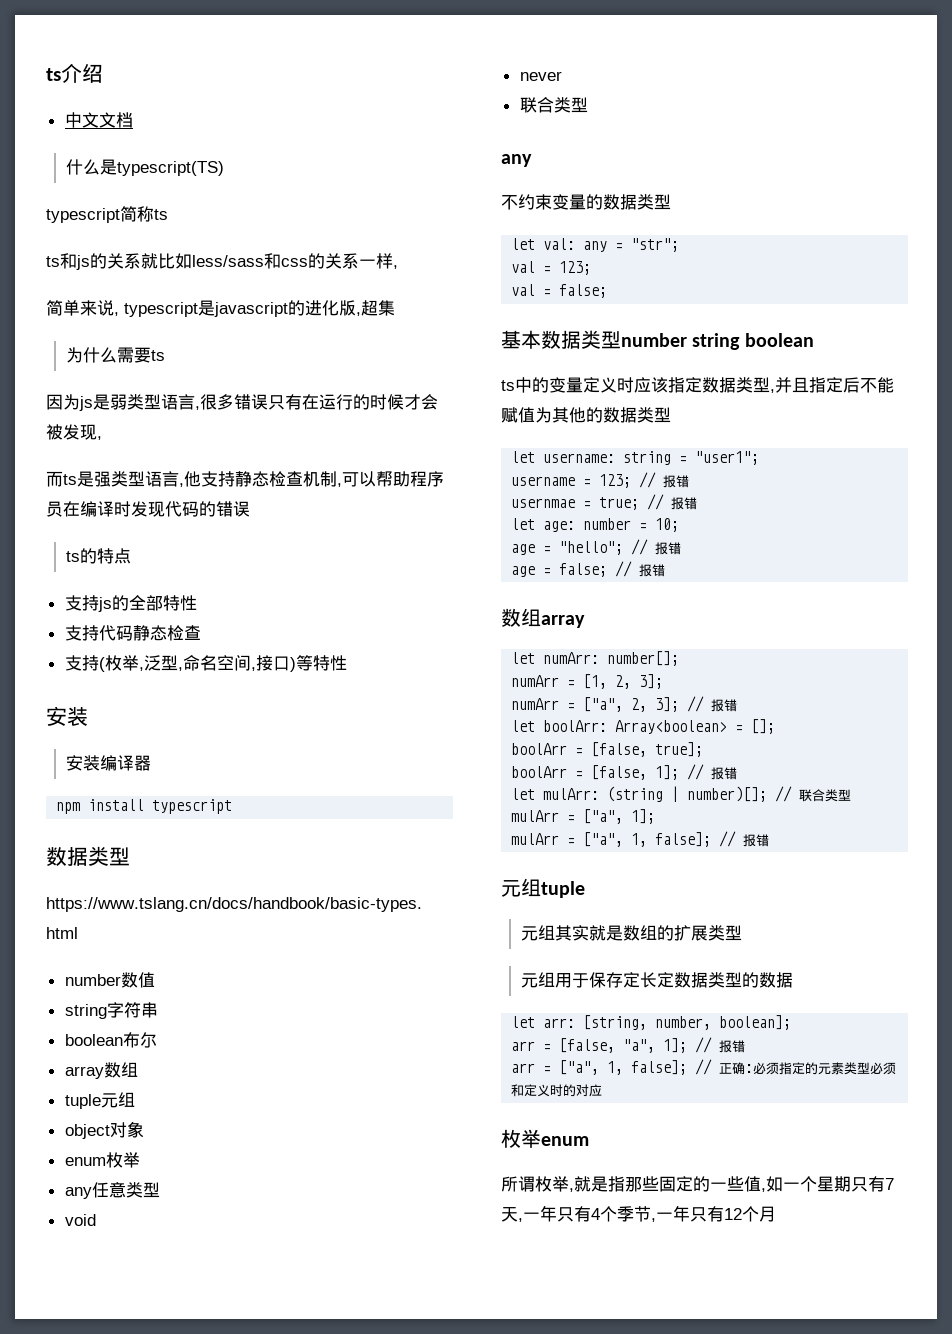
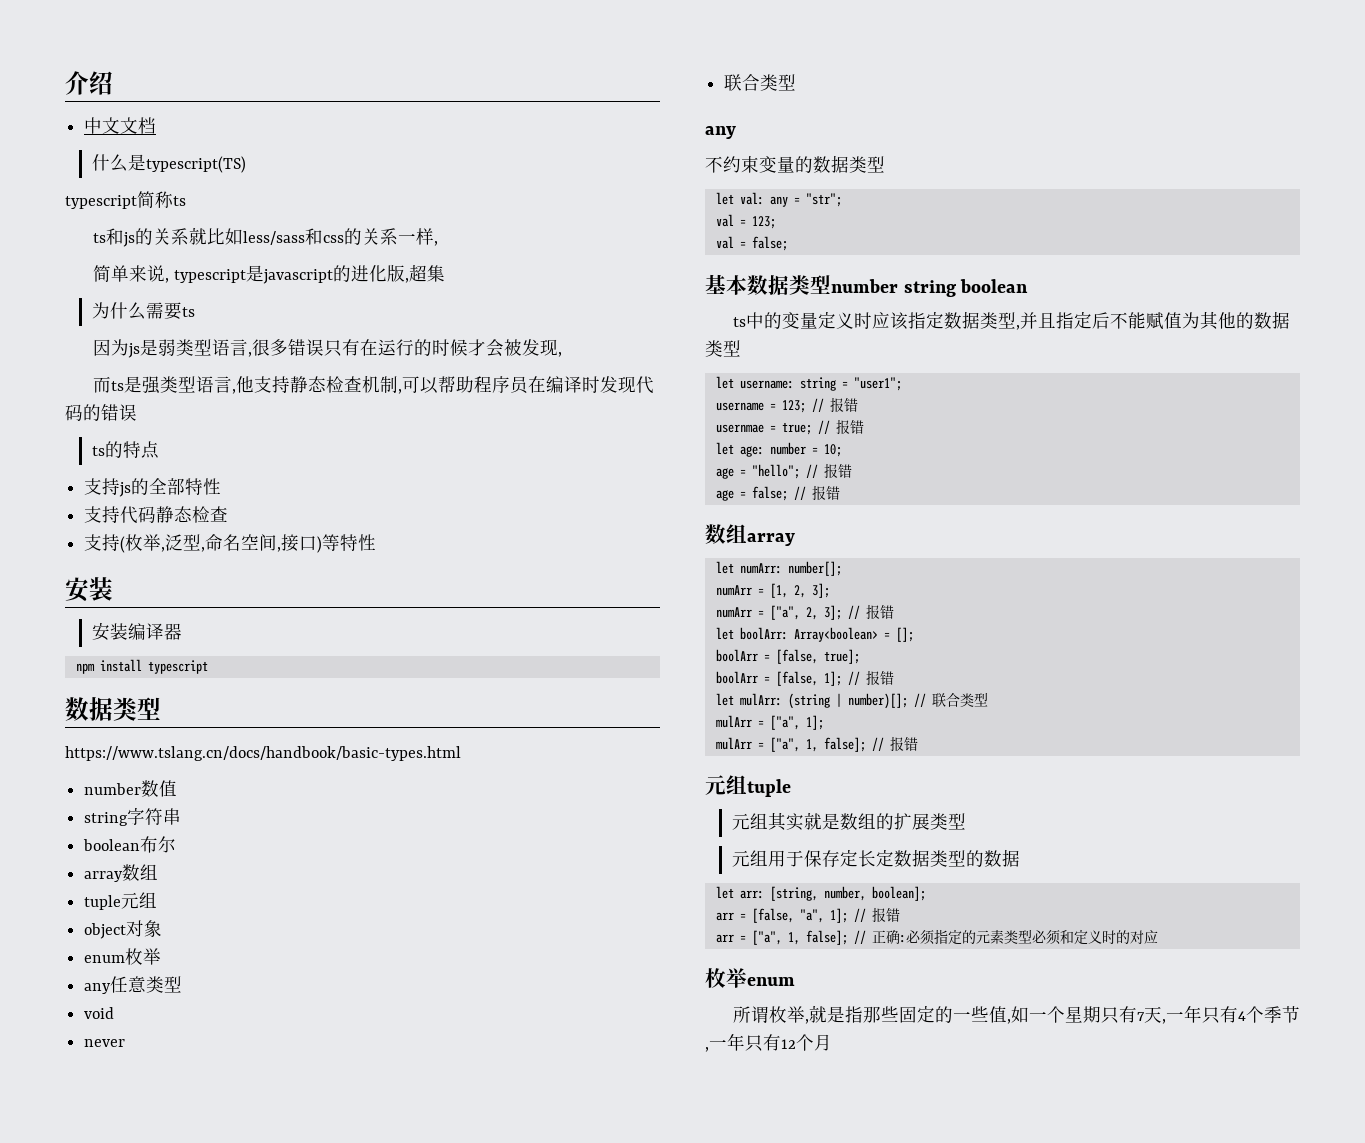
- ts介绍
+ 介绍

